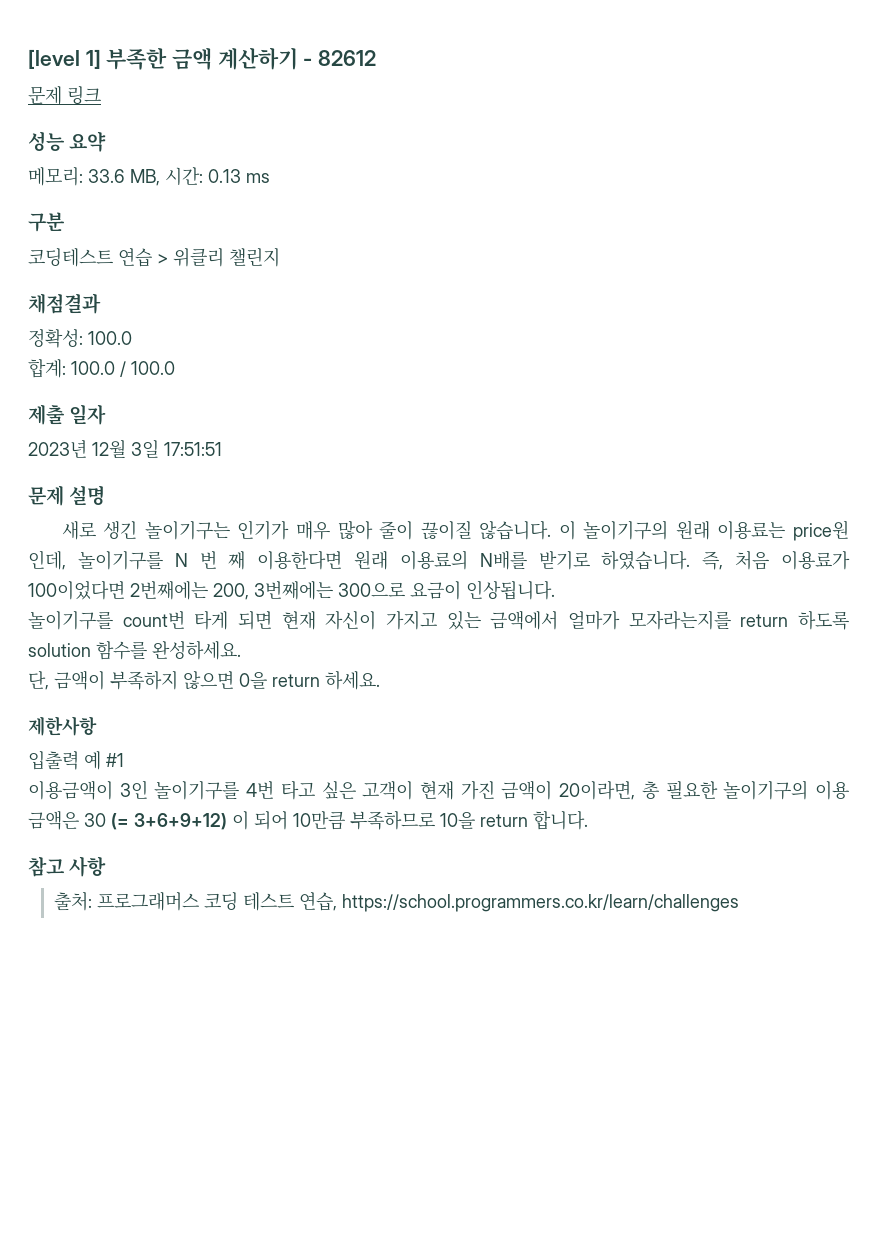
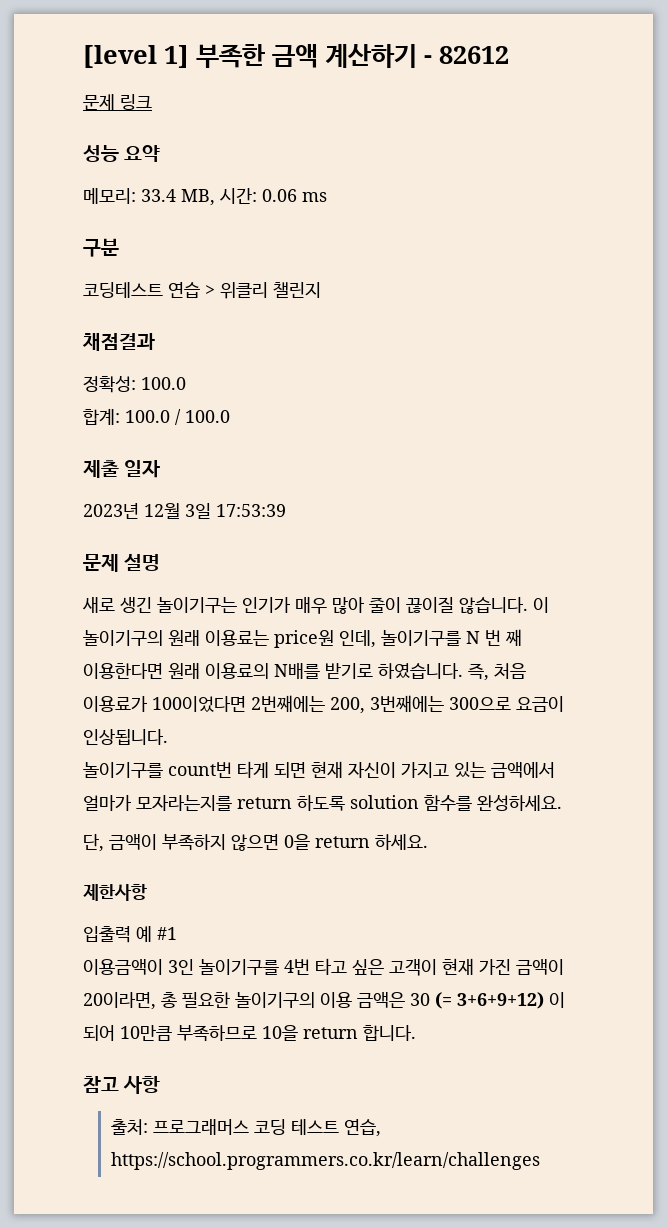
- 메모리: 33.6 MB, 시간: 0.13 ms
+ 메모리: 33.4 MB, 시간: 0.06 ms
- 2023년 12월 3일 17:51:51
+ 2023년 12월 3일 17:53:39

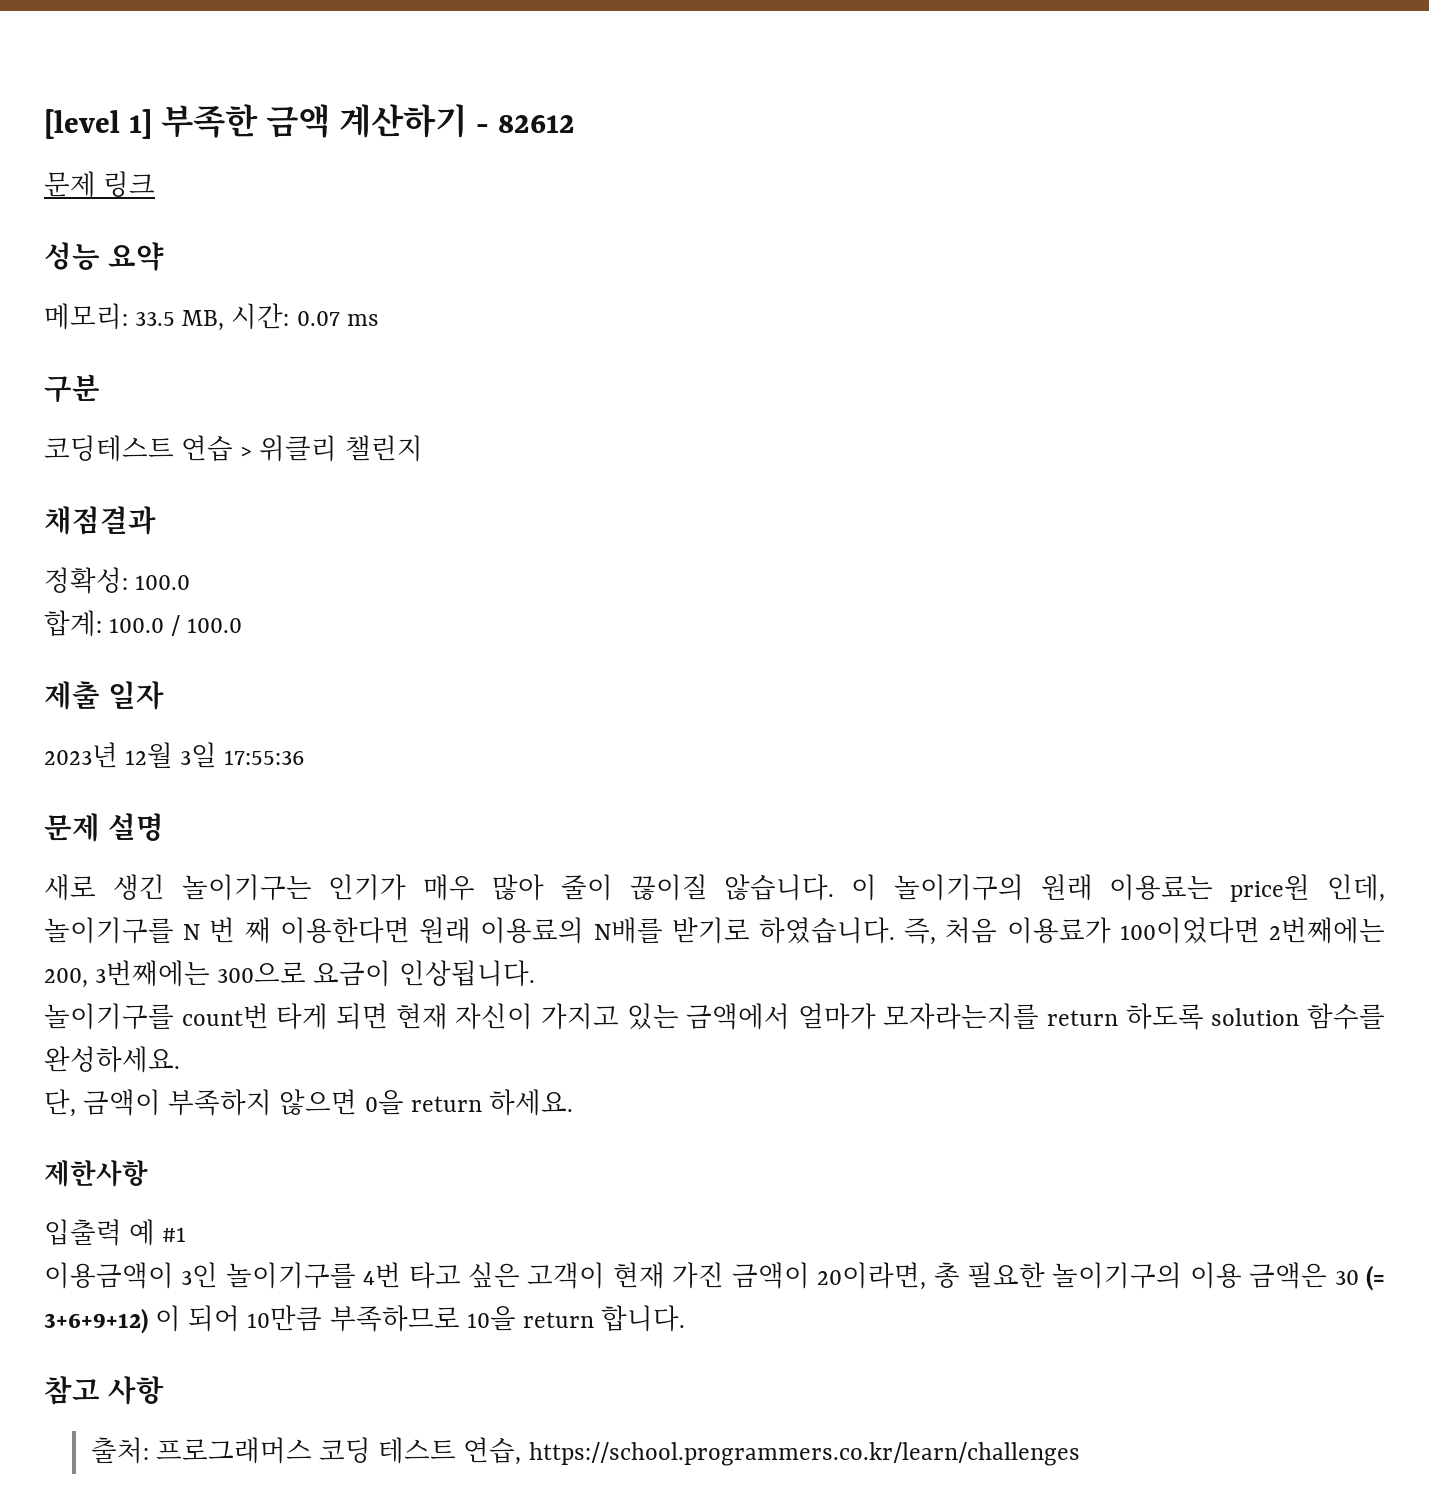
- 메모리: 33.4 MB, 시간: 0.06 ms
+ 메모리: 33.5 MB, 시간: 0.07 ms
- 2023년 12월 3일 17:53:39
+ 2023년 12월 3일 17:55:36

